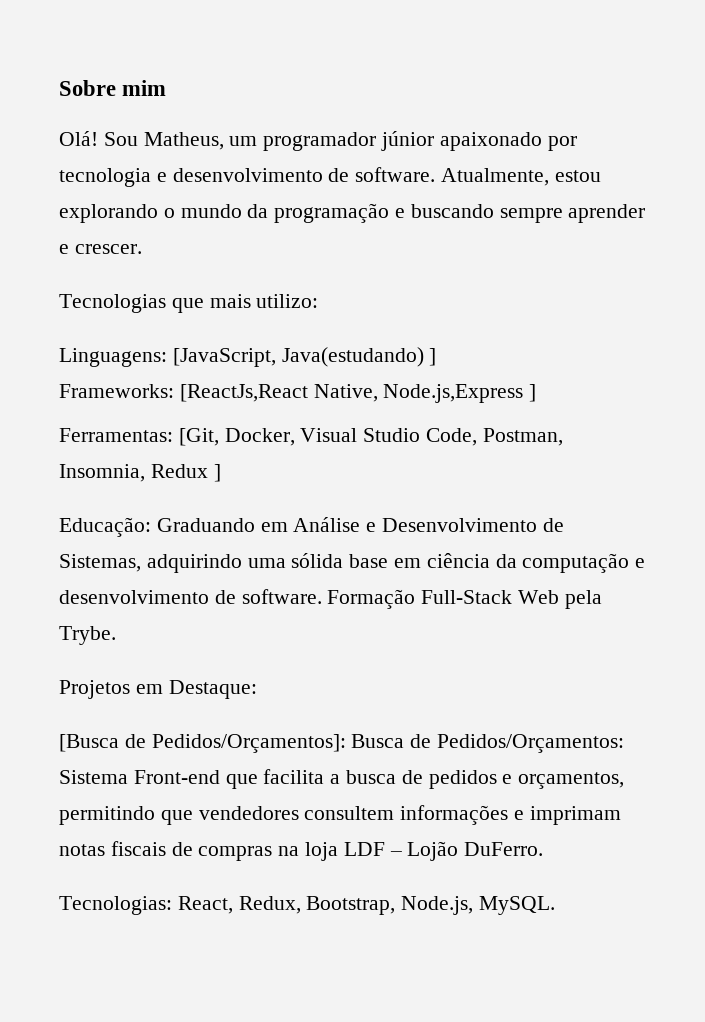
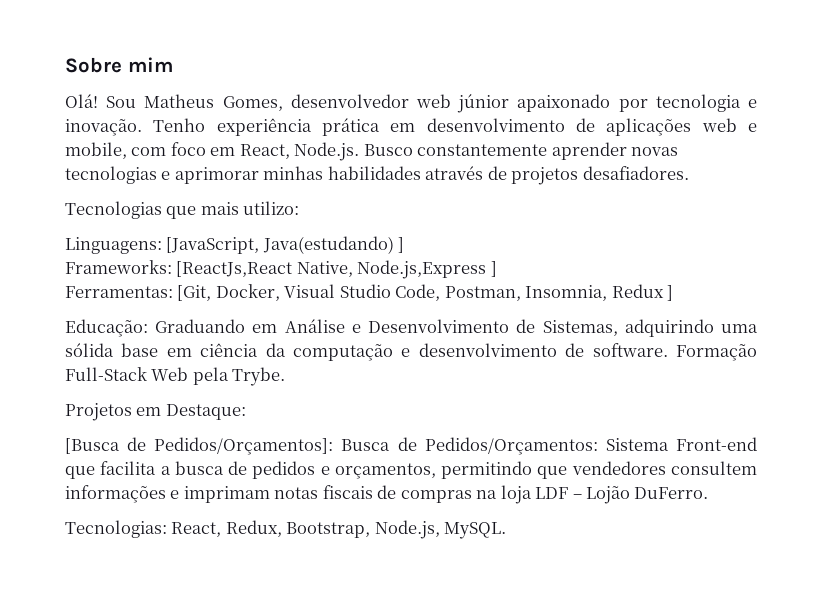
- Sou Matheus, um programador júnior apaixonado por tecnologia e desenvolvimento de software. Atualmente, estou explorando o mundo da programação e buscando sempre aprender e crescer.
+ Sou Matheus Gomes, desenvolvedor web júnior apaixonado por tecnologia e inovação. Tenho experiência prática em desenvolvimento de aplicações web e mobile, com foco em React, Node.js. Busco constantemente aprender novas tecnologias e aprimorar minhas habilidades através de projetos desafiadores.

